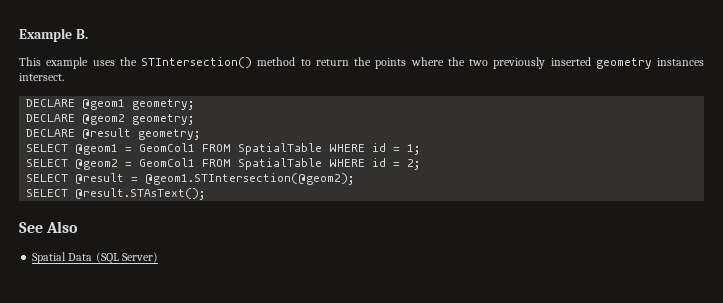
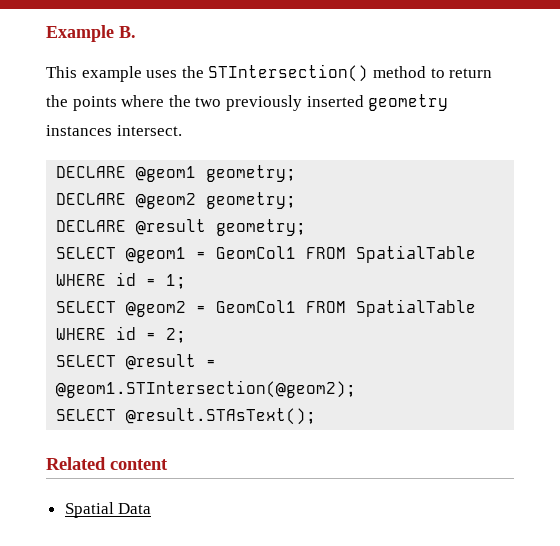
- See Also
+ Related content
- Spatial Data (SQL Server)
+ Spatial Data

